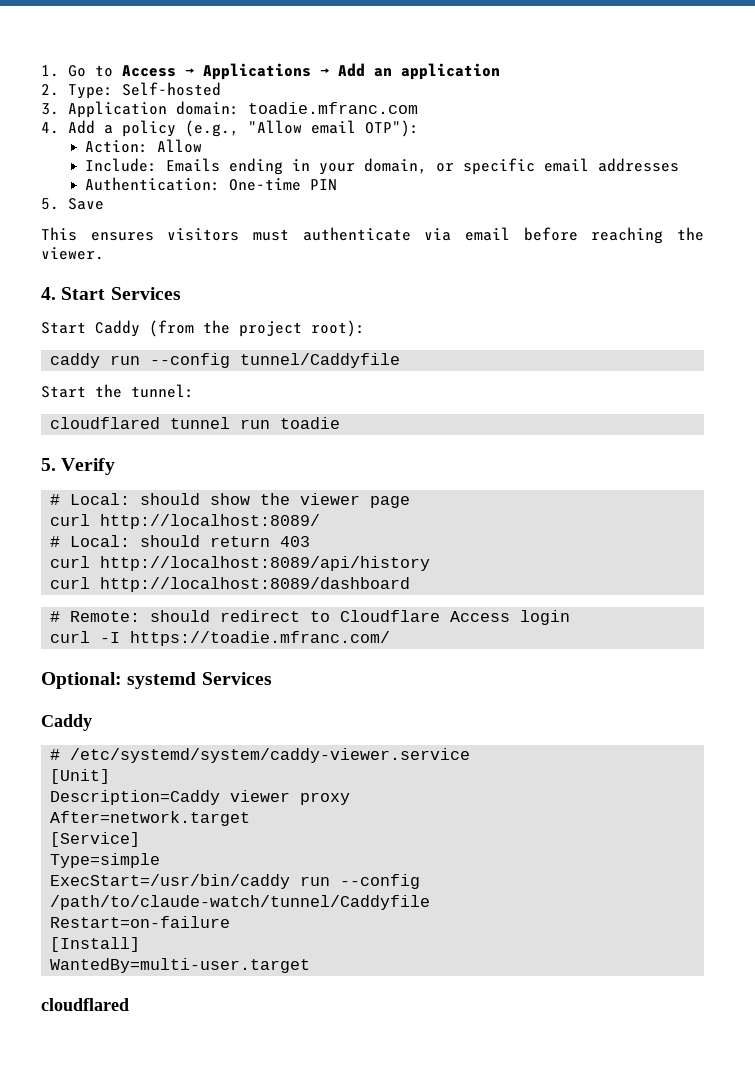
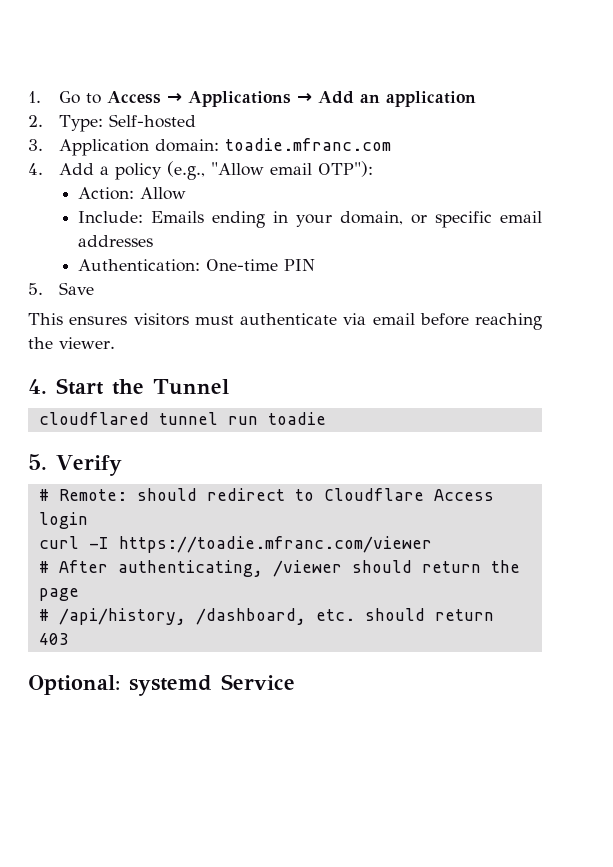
- 4. Start Services
- Start Caddy (from the project root):
- caddy run --config tunnel/Caddyfile
- Start the tunnel:
+ 4. Start the Tunnel
- # Local: should show the viewer page
- curl http://localhost:8089/
- # Local: should return 403
- curl http://localhost:8089/api/history
- curl http://localhost:8089/dashboard
- curl -I https://toadie.mfranc.com/
- Optional: systemd Services
- Caddy
- # /etc/systemd/system/caddy-viewer.service
- [Unit]
- Description=Caddy viewer proxy
- After=network.target
- [Service]
- Type=simple
- ExecStart=/usr/bin/caddy run --config /path/to/claude-watch/tunnel/Caddyfile
- Restart=on-failure
- [Install]
- WantedBy=multi-user.target
- cloudflared
+ curl -I https://toadie.mfranc.com/viewer
+ # After authenticating, /viewer should return the page
+ # /api/history, /dashboard, etc. should return 403
+ Optional: systemd Service

